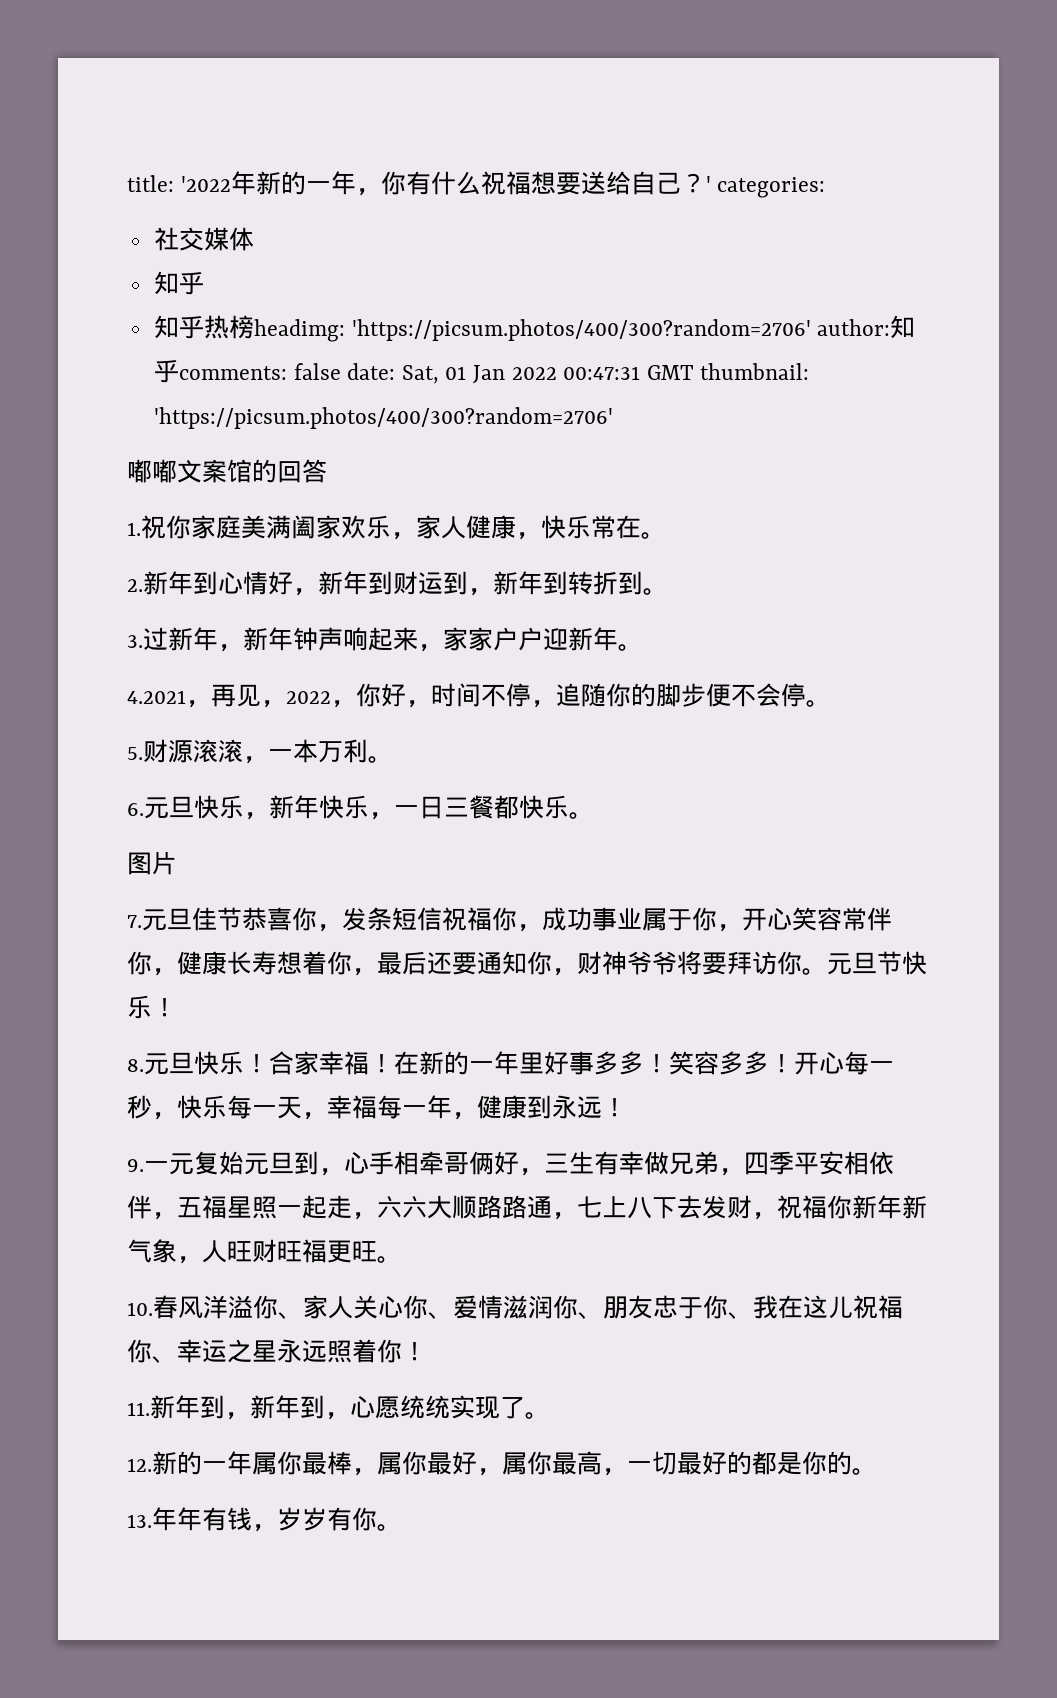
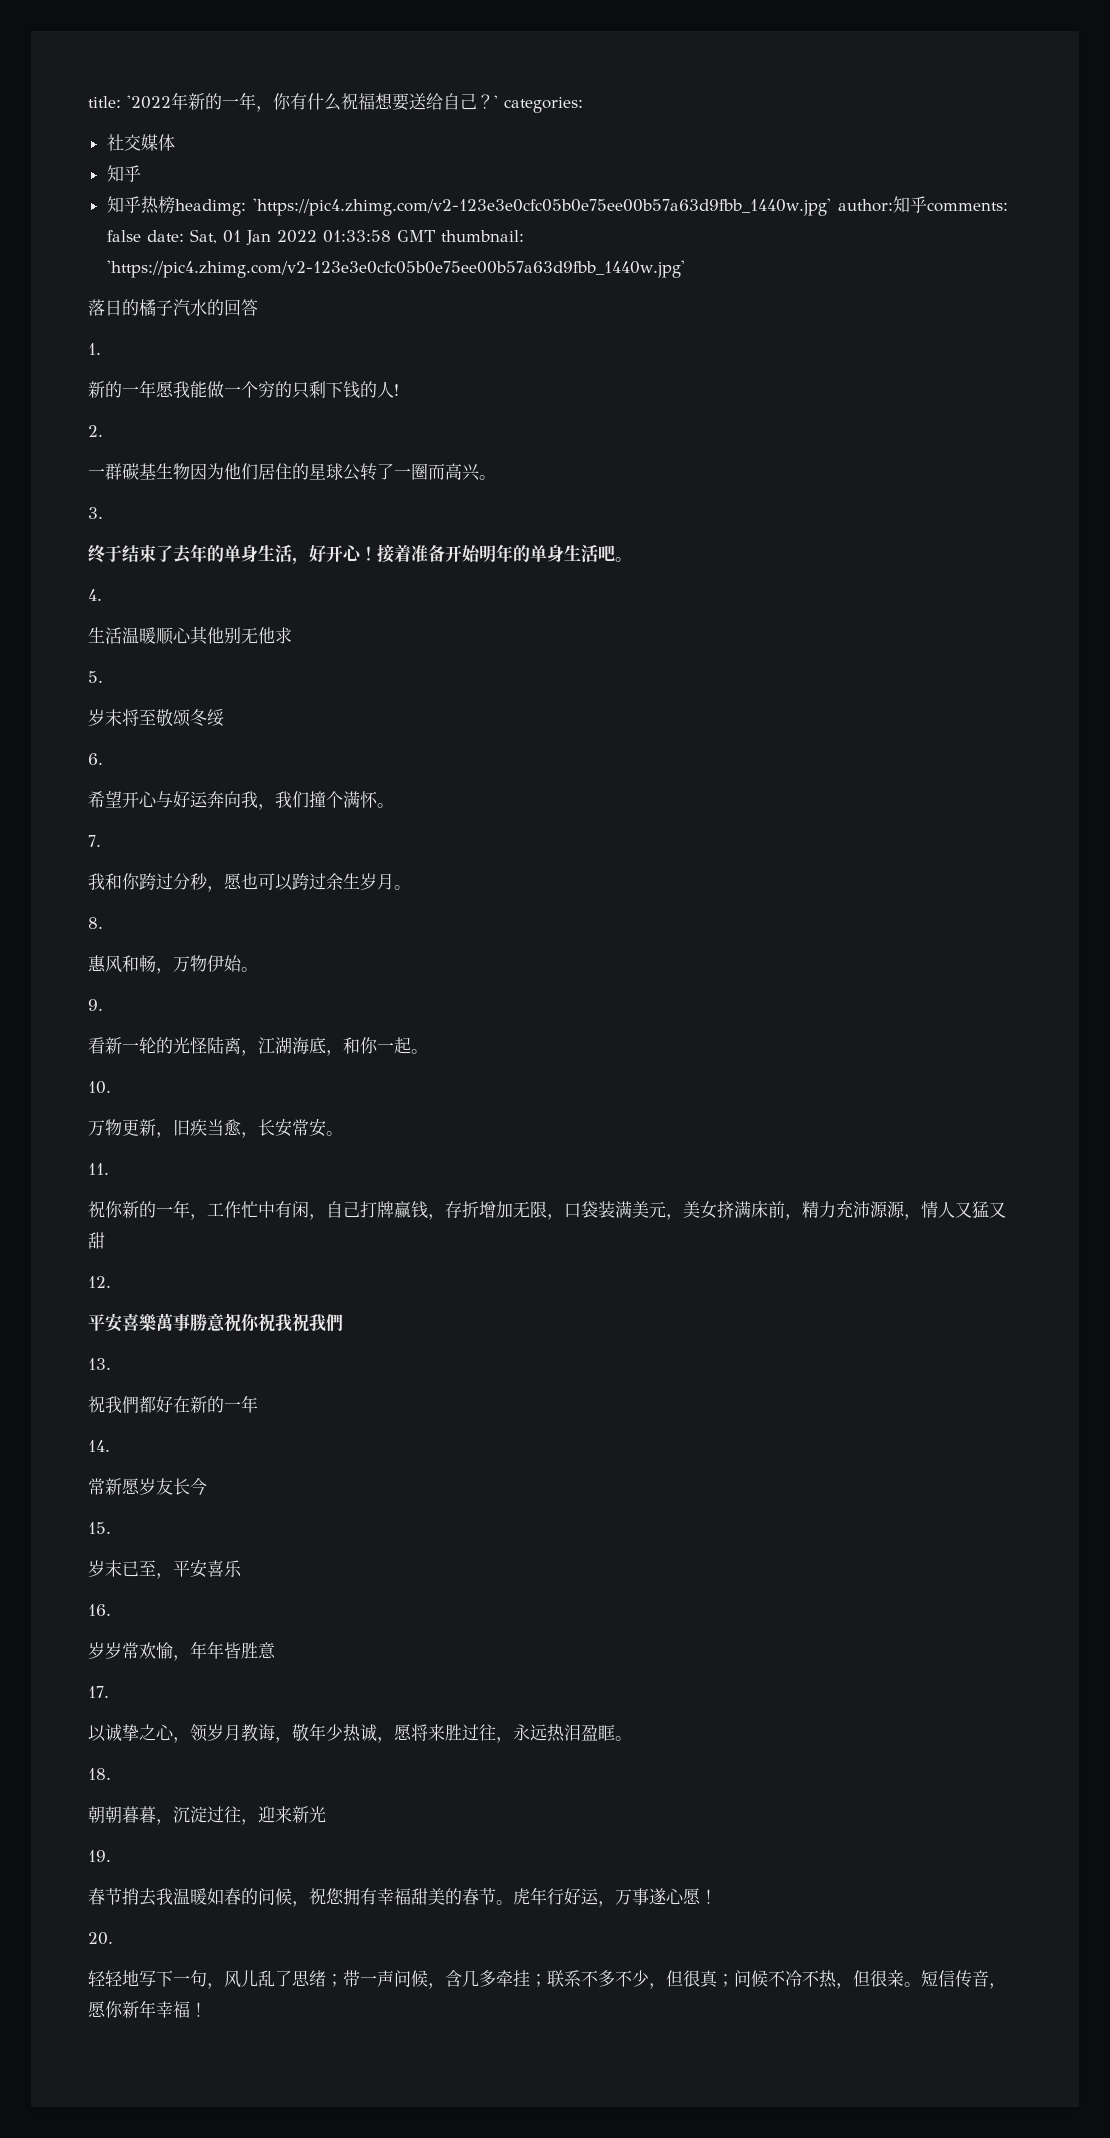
- 知乎热榜headimg: 'https://picsum.photos/400/300?random=2706' author:知乎comments: false date: Sat, 01 Jan 2022 00:47:31 GMT thumbnail: 'https://picsum.photos/400/300?random=2706'
- 嘟嘟文案馆的回答
- 1.祝你家庭美满阖家欢乐，家人健康，快乐常在。
- 2.新年到心情好，新年到财运到，新年到转折到。
- 3.过新年，新年钟声响起来，家家户户迎新年。
- 4.2021，再见，2022，你好，时间不停，追随你的脚步便不会停。
- 5.财源滚滚，一本万利。
- 6.元旦快乐，新年快乐，一日三餐都快乐。
- 图片
- 7.元旦佳节恭喜你，发条短信祝福你，成功事业属于你，开心笑容常伴你，健康长寿想着你，最后还要通知你，财神爷爷将要拜访你。元旦节快乐！
- 8.元旦快乐！合家幸福！在新的一年里好事多多！笑容多多！开心每一秒，快乐每一天，幸福每一年，健康到永远！
- 9.一元复始元旦到，心手相牵哥俩好，三生有幸做兄弟，四季平安相依伴，五福星照一起走，六六大顺路路通，七上八下去发财，祝福你新年新气象，人旺财旺福更旺。
- 10.春风洋溢你、家人关心你、爱情滋润你、朋友忠于你、我在这儿祝福你、幸运之星永远照着你！
- 11.新年到，新年到，心愿统统实现了。
- 12.新的一年属你最棒，属你最好，属你最高，一切最好的都是你的。
- 13.年年有钱，岁岁有你。
+ 知乎热榜headimg: 'https://pic4.zhimg.com/v2-123e3e0cfc05b0e75ee00b57a63d9fbb_1440w.jpg' author:知乎comments: false date: Sat, 01 Jan 2022 01:33:58 GMT thumbnail: 'https://pic4.zhimg.com/v2-123e3e0cfc05b0e75ee00b57a63d9fbb_1440w.jpg'
+ 落日的橘子汽水的回答
+ 1.
+ 新的一年愿我能做一个穷的只剩下钱的人!
+ 2.
+ 一群碳基生物因为他们居住的星球公转了一圈而高兴。
+ 3.
+ 终于结束了去年的单身生活，好开心！接着准备开始明年的单身生活吧。
+ 4.
+ 生活温暖顺心其他别无他求
+ 5.
+ 岁末将至敬颂冬绥
+ 6.
+ 希望开心与好运奔向我，我们撞个满怀。
+ 7.
+ 我和你跨过分秒，愿也可以跨过余生岁月。
+ 8.
+ 惠风和畅，万物伊始。
+ 9.
+ 看新一轮的光怪陆离，江湖海底，和你一起。
+ 10.
+ 万物更新，旧疾当愈，长安常安。
+ 11.
+ 祝你新的一年，工作忙中有闲，自己打牌赢钱，存折增加无限，口袋装满美元，美女挤满床前，精力充沛源源，情人又猛又甜
+ 12.
+ 平安喜樂萬事勝意祝你祝我祝我們
+ 13.
+ 祝我們都好在新的一年
+ 14.
+ 常新愿岁友长今
+ 15.
+ 岁末已至，平安喜乐
+ 16.
+ 岁岁常欢愉，年年皆胜意
+ 17.
+ 以诚挚之心，领岁月教诲，敬年少热诚，愿将来胜过往，永远热泪盈眶。
+ 18.
+ 朝朝暮暮，沉淀过往，迎来新光
+ 19.
+ 春节捎去我温暖如春的问候，祝您拥有幸福甜美的春节。虎年行好运，万事遂心愿！
+ 20.
+ 轻轻地写下一句，风儿乱了思绪；带一声问候，含几多牵挂；联系不多不少，但很真；问候不冷不热，但很亲。短信传音，愿你新年幸福！

